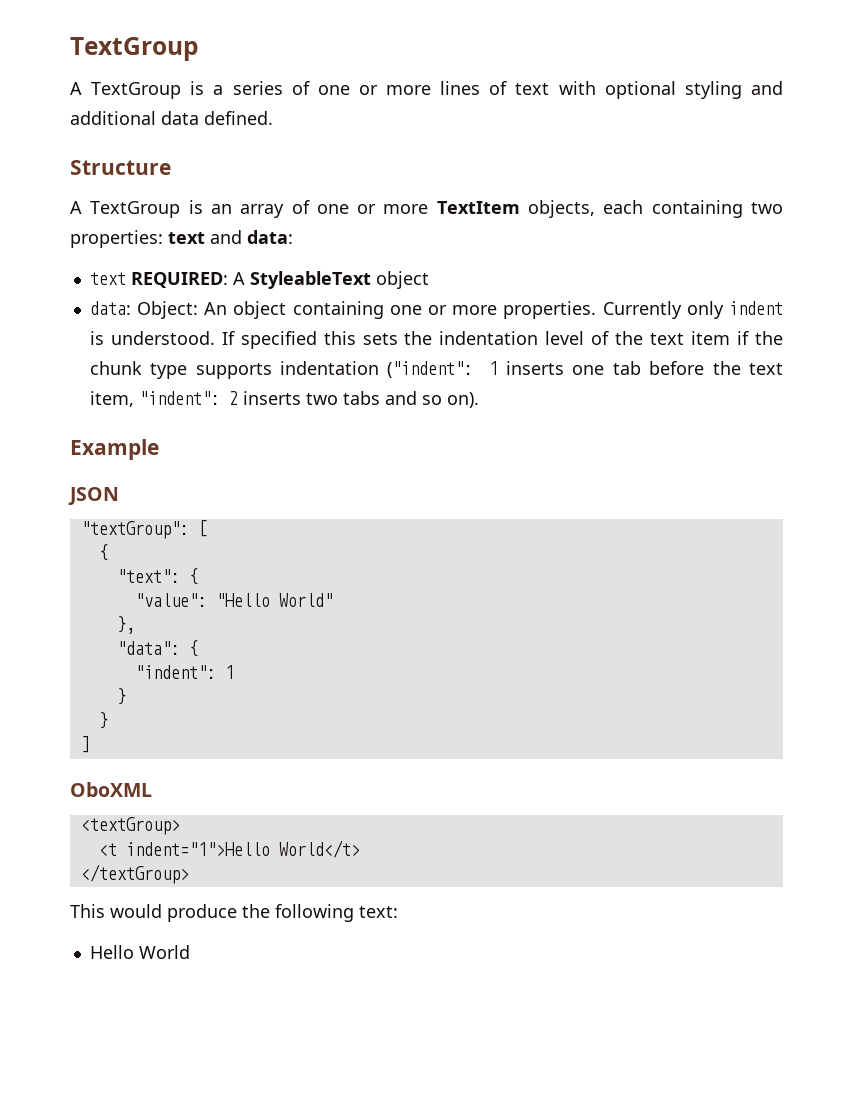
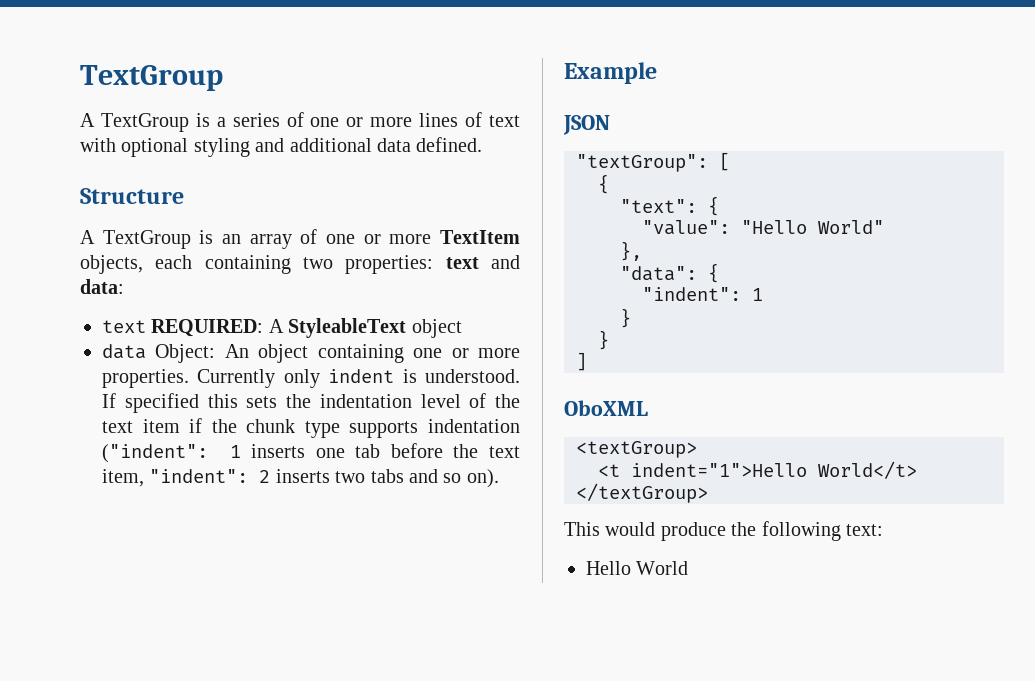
- data: Object: An object containing one or more properties.
+ data Object: An object containing one or more properties.

